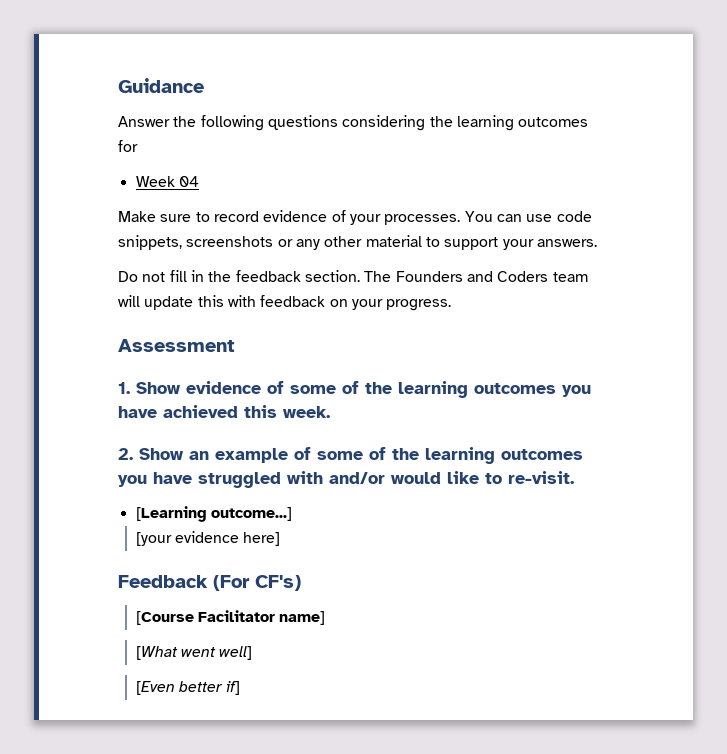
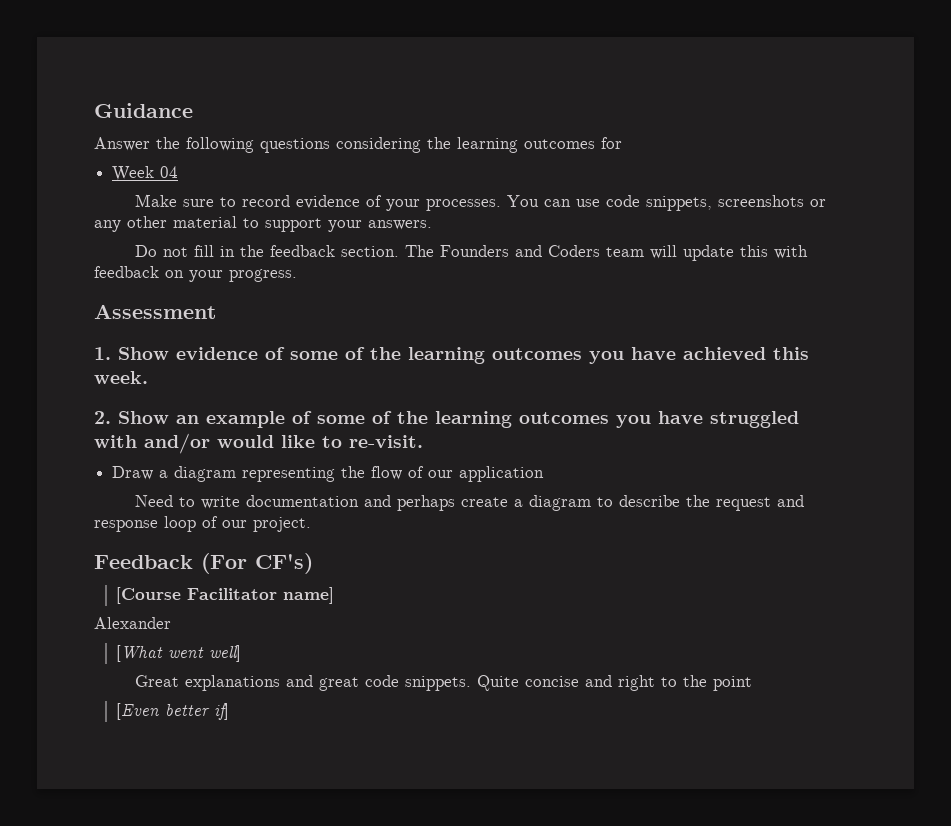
- [Learning outcome...]
- [your evidence here]
+ Draw a diagram representing the flow of our application
+ Need to write documentation and perhaps create a diagram to describe the request and response loop of our project.
+ Alexander
+ Great explanations and great code snippets. Quite concise and right to the point

